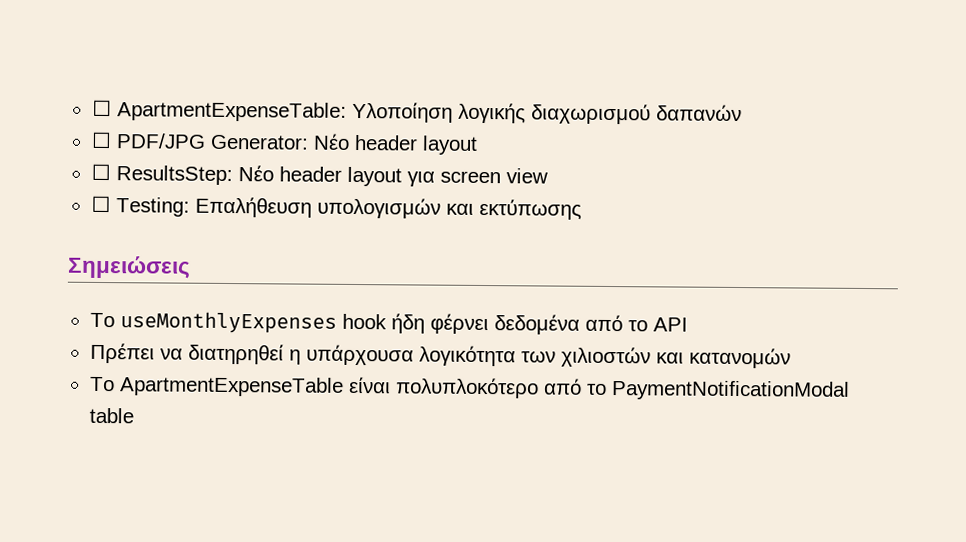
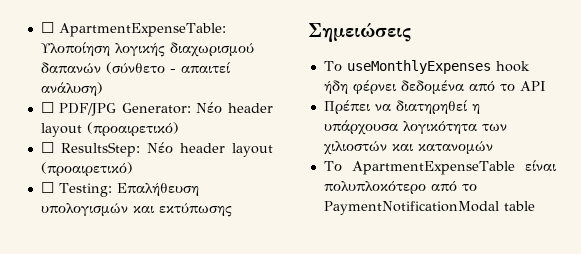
- ☐ ApartmentExpenseTable: Υλοποίηση λογικής διαχωρισμού δαπανών
+ ☐ ApartmentExpenseTable: Υλοποίηση λογικής διαχωρισμού δαπανών (σύνθετο - απαιτεί ανάλυση)
- ☐ PDF/JPG Generator: Νέο header layout
+ ☐ PDF/JPG Generator: Νέο header layout (προαιρετικό)
- ☐ ResultsStep: Νέο header layout για screen view
+ ☐ ResultsStep: Νέο header layout (προαιρετικό)

